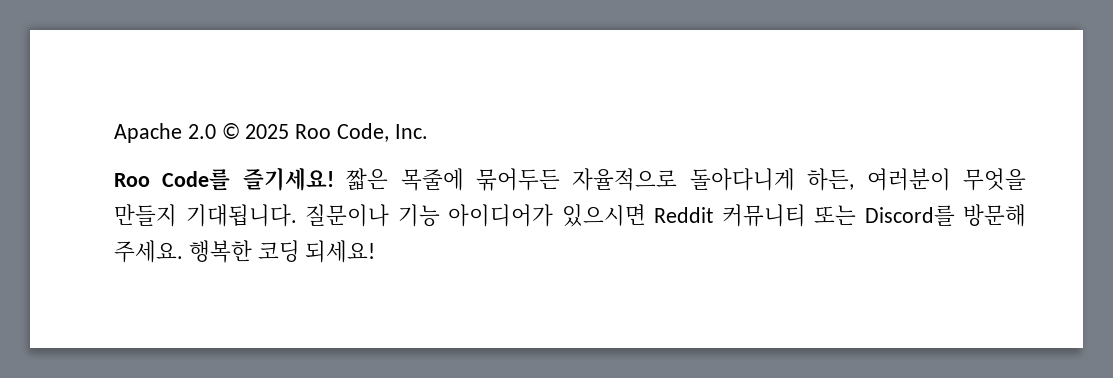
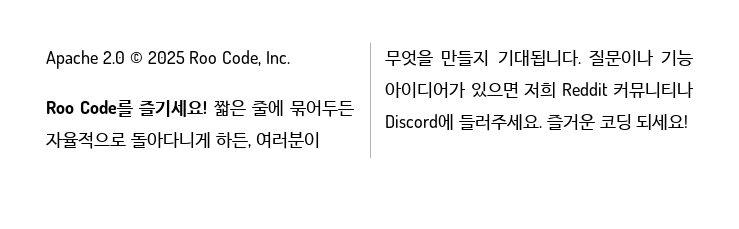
- 짧은 목줄에 묶어두든 자율적으로 돌아다니게 하든, 여러분이 무엇을 만들지 기대됩니다.
+ 짧은 줄에 묶어두든 자율적으로 돌아다니게 하든, 여러분이 무엇을 만들지 기대됩니다.
- 질문이나 기능 아이디어가 있으시면 Reddit 커뮤니티 또는 Discord를 방문해 주세요. 행복한 코딩 되세요!
+ 질문이나 기능 아이디어가 있으면 저희 Reddit 커뮤니티나 Discord에 들러주세요. 즐거운 코딩 되세요!

